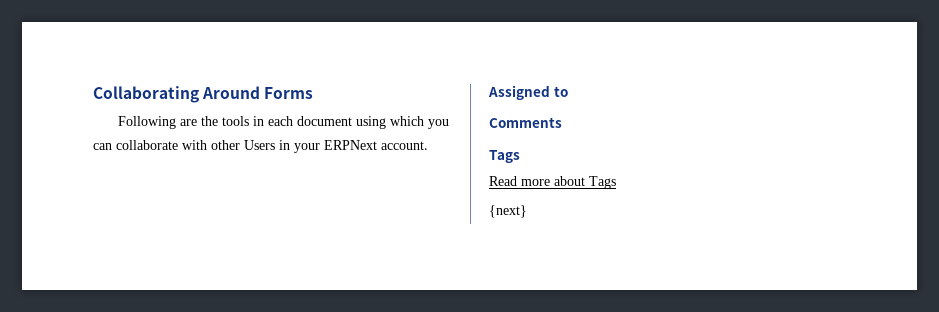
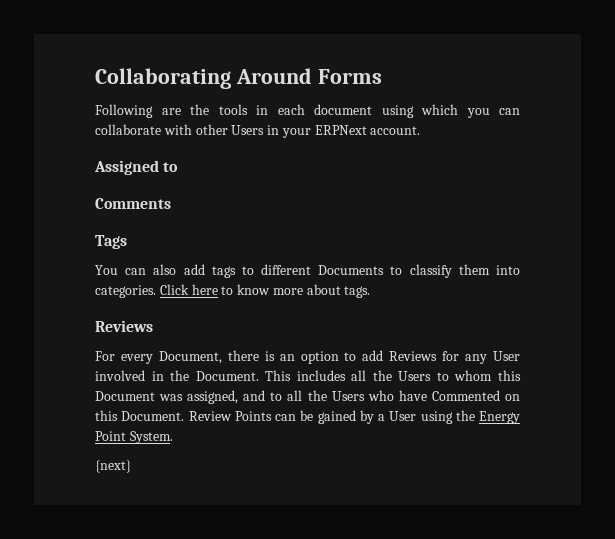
- Read more about Tags
+ You can also add tags to different Documents to classify them into categories. Click here to know more about tags.
+ Reviews
+ For every Document, there is an option to add Reviews for any User involved in the Document. This includes all the Users to whom this Document was assigned, and to all the Users who have Commented on this Document. Review Points can be gained by a User using the Energy Point System.

